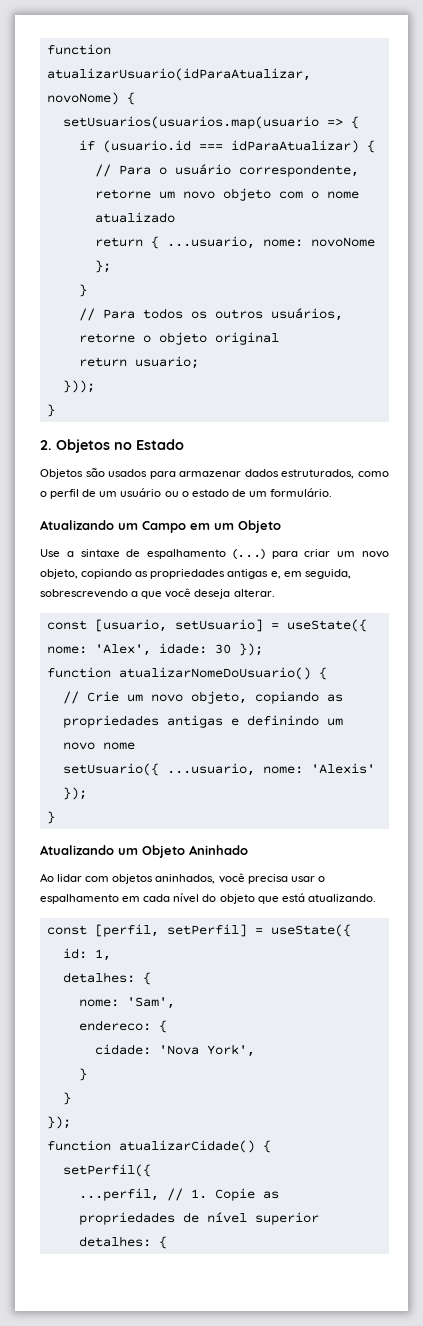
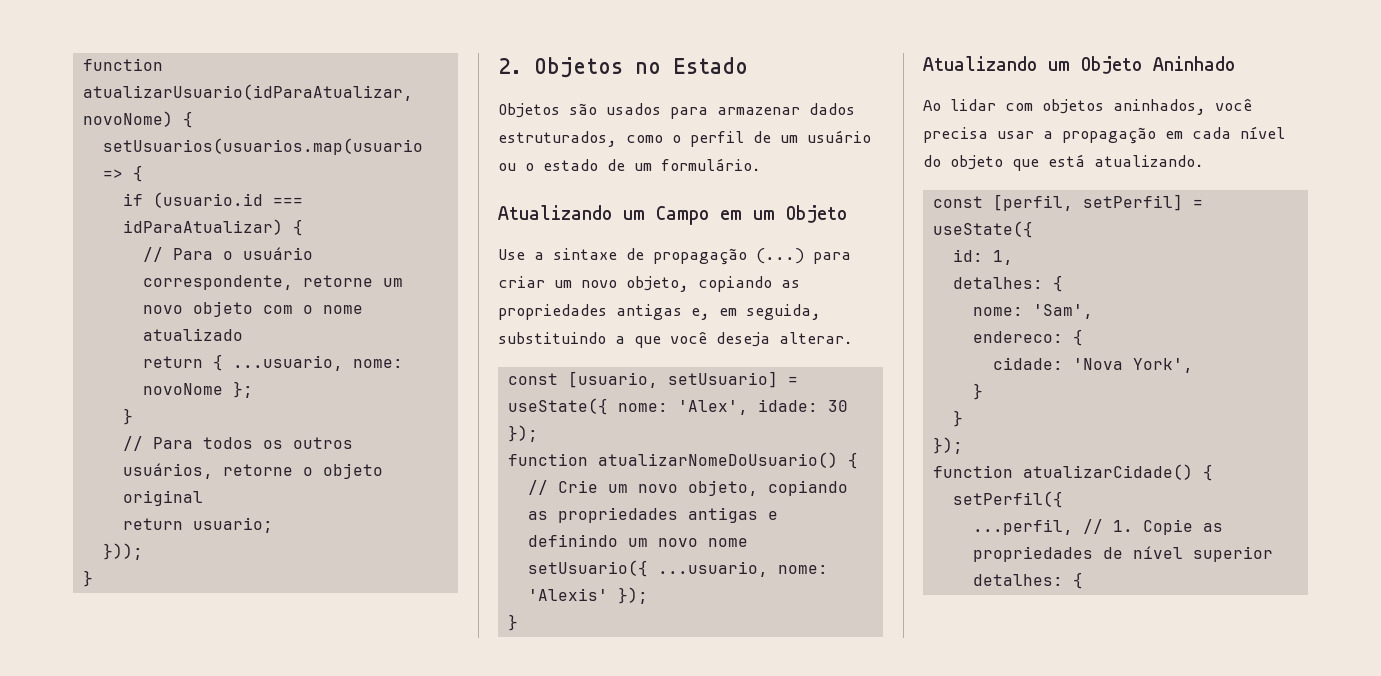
- Use a sintaxe de espalhamento (...) para criar um novo objeto, copiando as propriedades antigas e, em seguida, sobrescrevendo a que você deseja alterar.
+ Use a sintaxe de propagação (...) para criar um novo objeto, copiando as propriedades antigas e, em seguida, substituindo a que você deseja alterar.
- Ao lidar com objetos aninhados, você precisa usar o espalhamento em cada nível do objeto que está atualizando.
+ Ao lidar com objetos aninhados, você precisa usar a propagação em cada nível do objeto que está atualizando.

